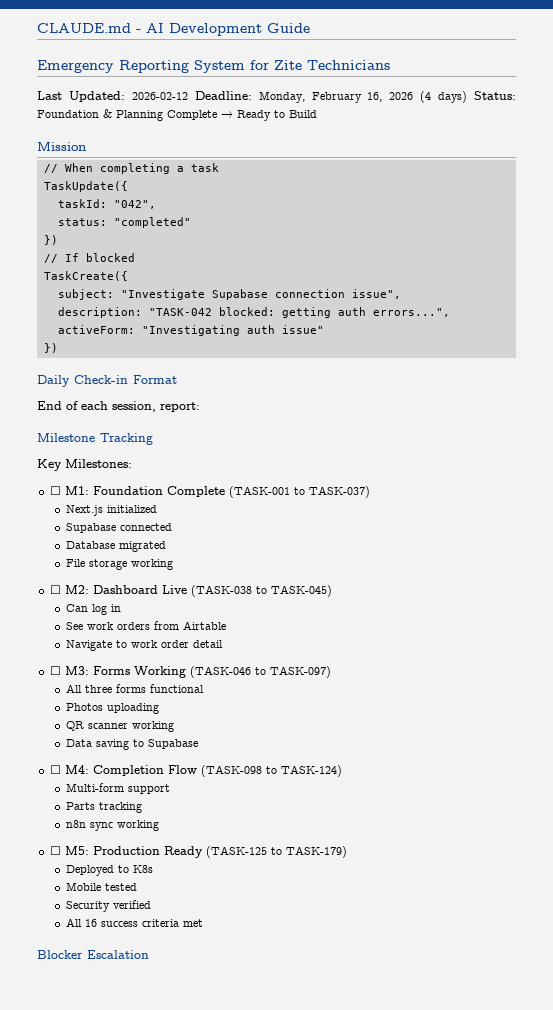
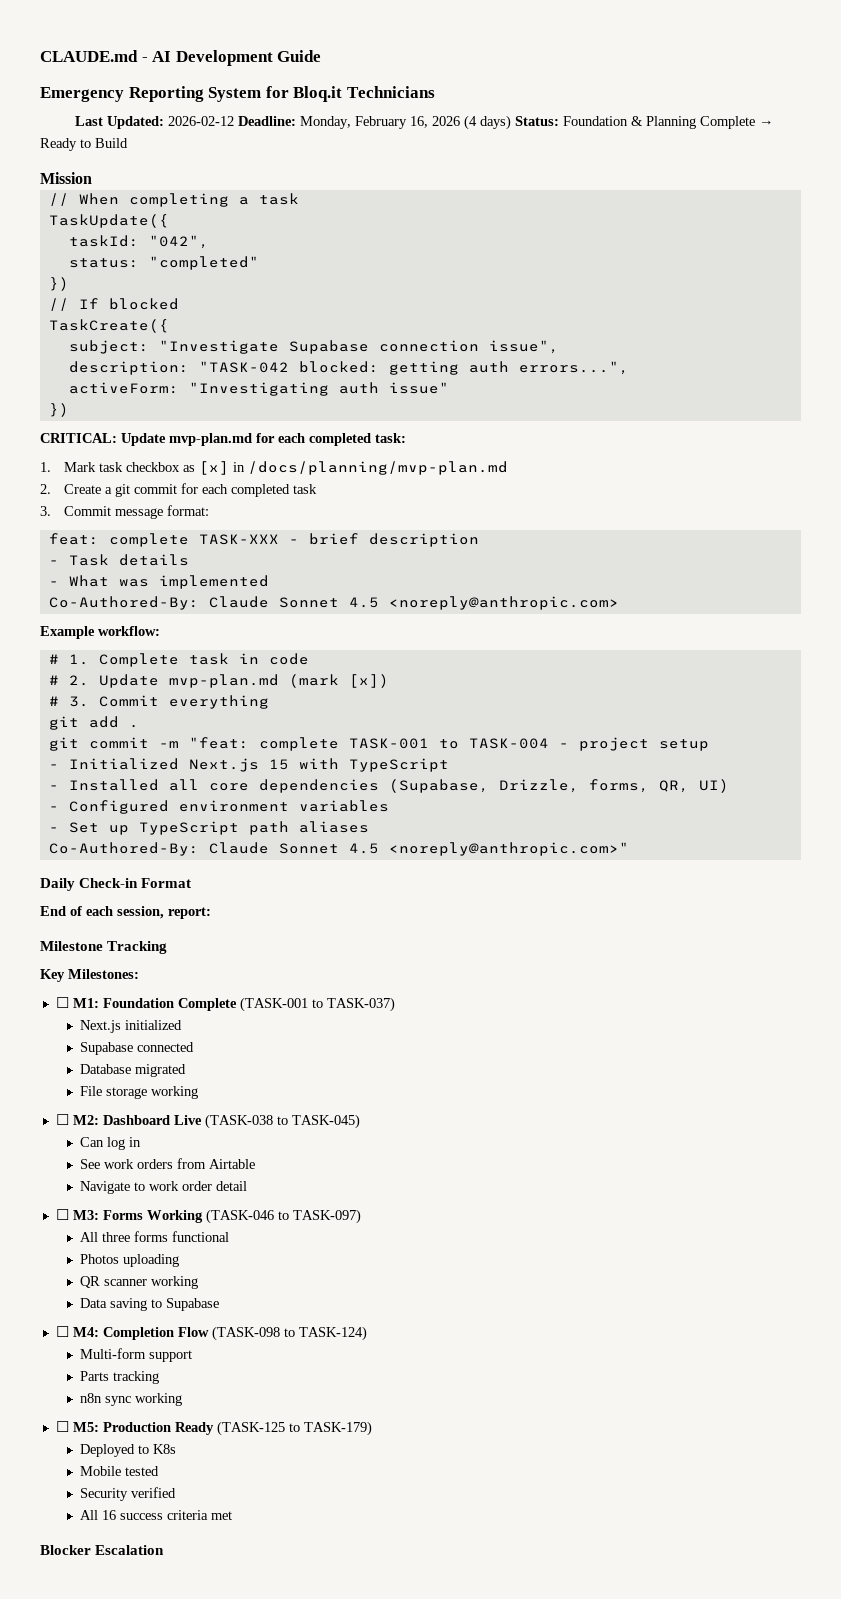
- Emergency Reporting System for Zite Technicians
+ Emergency Reporting System for Bloq.it Technicians
+ CRITICAL: Update mvp-plan.md for each completed task:
+ 1. Mark task checkbox as [x] in /docs/planning/mvp-plan.md
+ 2. Create a git commit for each completed task
+ 3. Commit message format:
+ feat: complete TASK-XXX - brief description
+ - Task details
+ - What was implemented
+ Co-Authored-By: Claude Sonnet 4.5 <noreply@anthropic.com>
+ Example workflow:
+ # 1. Complete task in code
+ # 2. Update mvp-plan.md (mark [x])
+ # 3. Commit everything
+ git add .
+ git commit -m "feat: complete TASK-001 to TASK-004 - project setup
+ - Initialized Next.js 15 with TypeScript
+ - Installed all core dependencies (Supabase, Drizzle, forms, QR, UI)
+ - Configured environment variables
+ - Set up TypeScript path aliases
+ Co-Authored-By: Claude Sonnet 4.5 <noreply@anthropic.com>"

